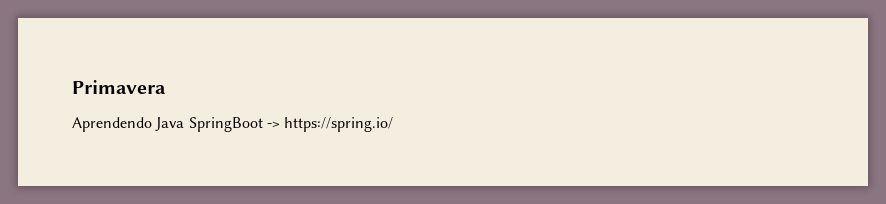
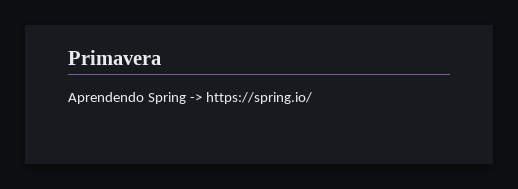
- Aprendendo Java SpringBoot -> https://spring.io/
+ Aprendendo Spring -> https://spring.io/

